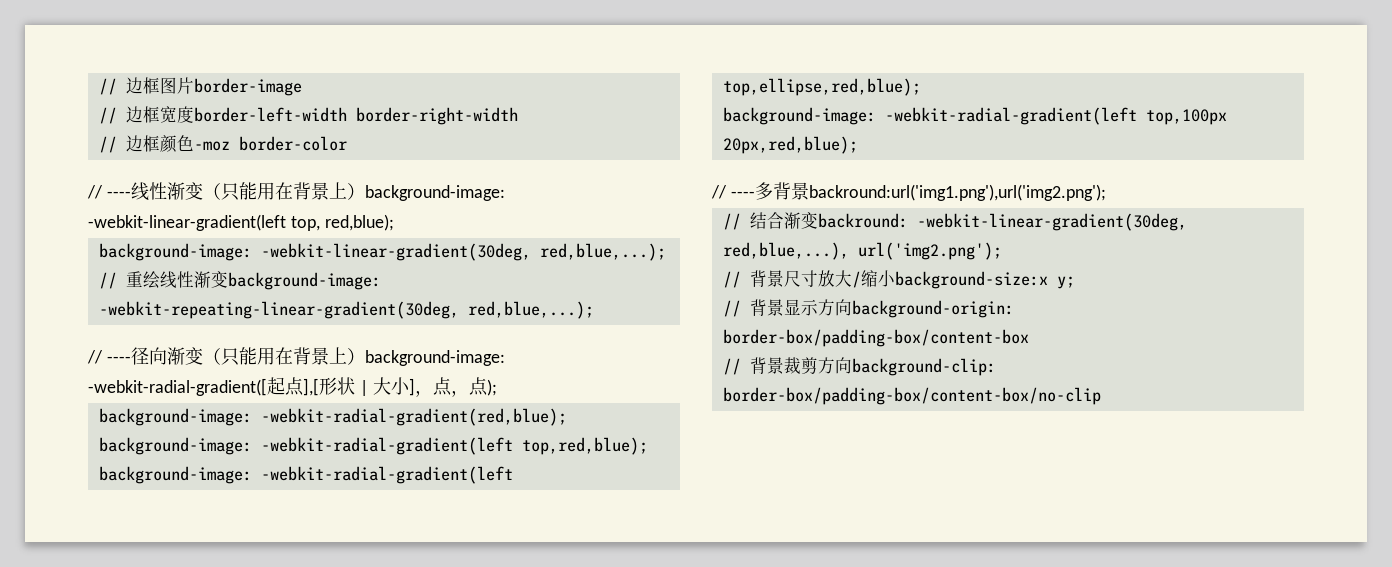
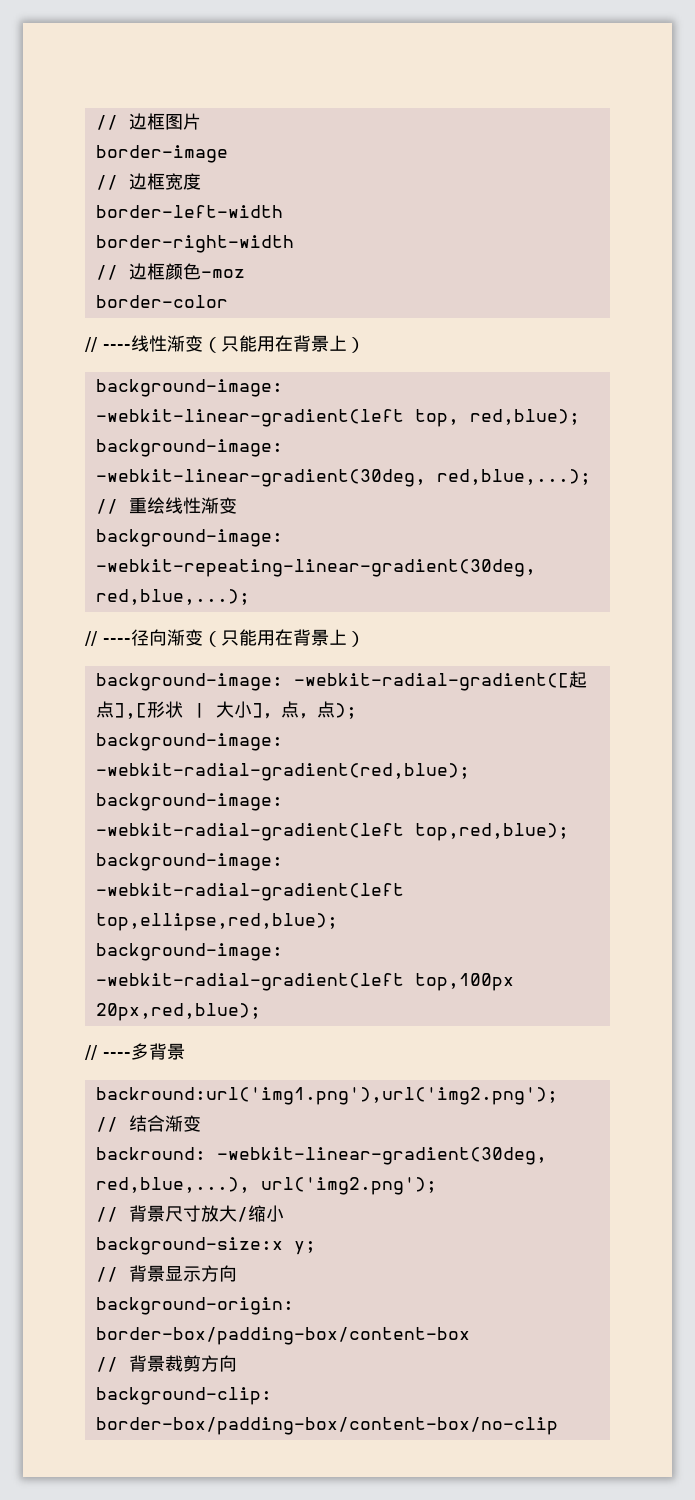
- // 边框图片border-image
+ // 边框图片
+ border-image
- // 边框宽度border-left-width border-right-width
+ // 边框宽度
+ border-left-width
+ border-right-width
- // 边框颜色-moz border-color
+ // 边框颜色-moz
+ border-color
- // ----线性渐变（只能用在背景上）background-image: -webkit-linear-gradient(left top, red,blue);
+ // ----线性渐变（只能用在背景上）
+ background-image: -webkit-linear-gradient(left top, red,blue);
- // 重绘线性渐变background-image: -webkit-repeating-linear-gradient(30deg, red,blue,...);
+ // 重绘线性渐变
+ background-image: -webkit-repeating-linear-gradient(30deg, red,blue,...);
- // ----径向渐变（只能用在背景上）background-image: -webkit-radial-gradient([起点],[形状 | 大小]，点，点);
+ // ----径向渐变（只能用在背景上）
+ background-image: -webkit-radial-gradient([起点],[形状 | 大小]，点，点);
- // ----多背景backround:url('img1.png'),url('img2.png');
+ // ----多背景
+ backround:url('img1.png'),url('img2.png');
- // 结合渐变backround: -webkit-linear-gradient(30deg, red,blue,...), url('img2.png');
+ // 结合渐变
+ backround: -webkit-linear-gradient(30deg, red,blue,...), url('img2.png');
- // 背景尺寸放大/缩小background-size:x y;
+ // 背景尺寸放大/缩小
+ background-size:x y;
- // 背景显示方向background-origin: border-box/padding-box/content-box
+ // 背景显示方向
+ background-origin: border-box/padding-box/content-box
- // 背景裁剪方向background-clip: border-box/padding-box/content-box/no-clip
+ // 背景裁剪方向
+ background-clip: border-box/padding-box/content-box/no-clip

